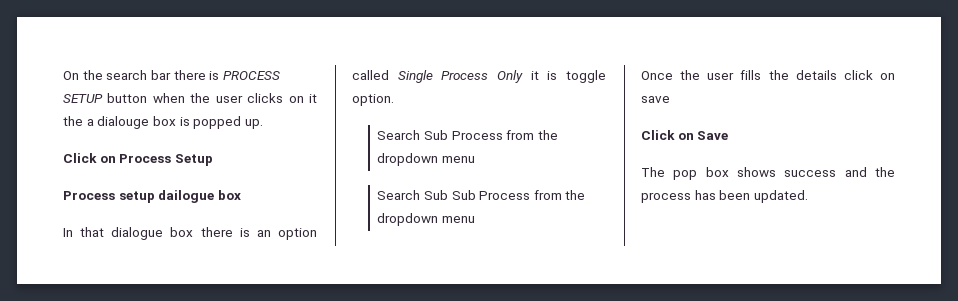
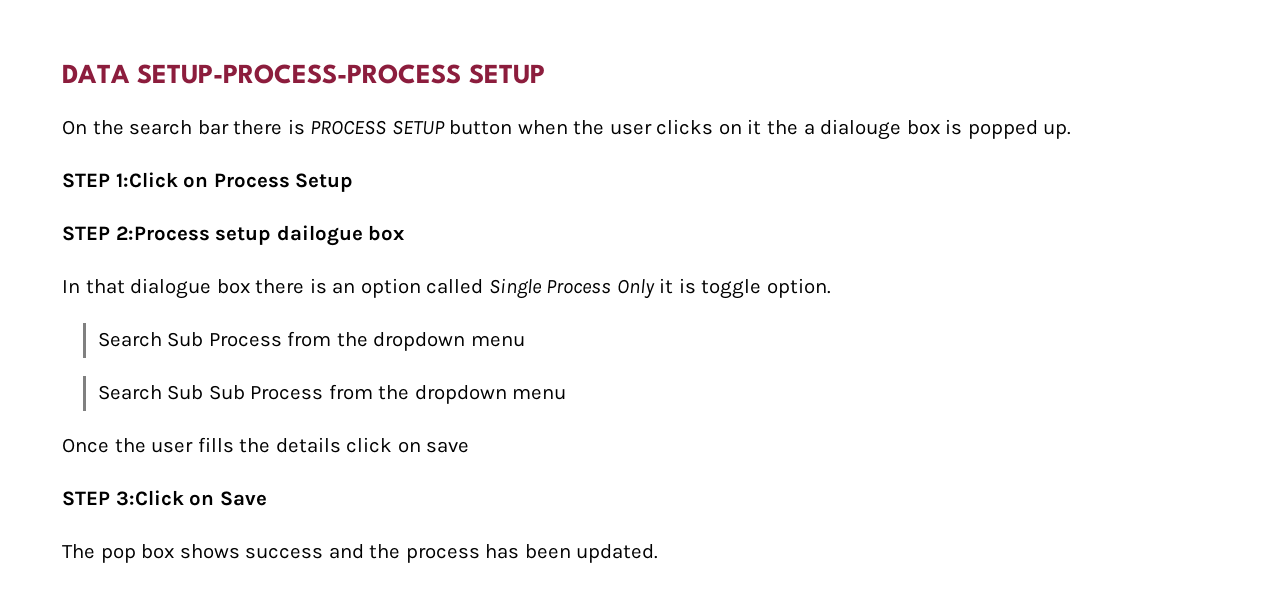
+ DATA SETUP-PROCESS-PROCESS SETUP
- Click on Process Setup
+ STEP 1:Click on Process Setup
- Process setup dailogue box
+ STEP 2:Process setup dailogue box
- Click on Save
+ STEP 3:Click on Save

